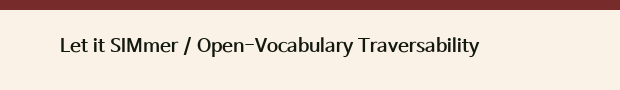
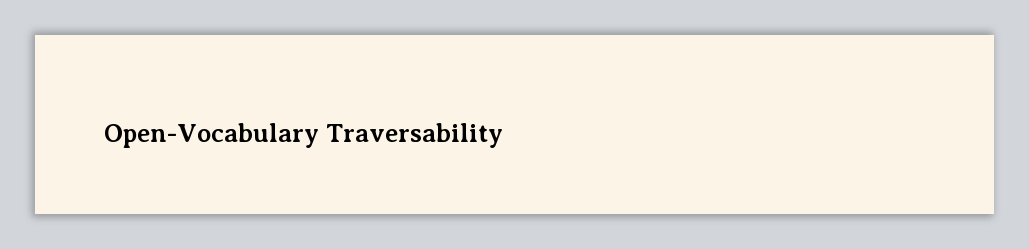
- Let it SIMmer / Open-Vocabulary Traversability
+ Open-Vocabulary Traversability

